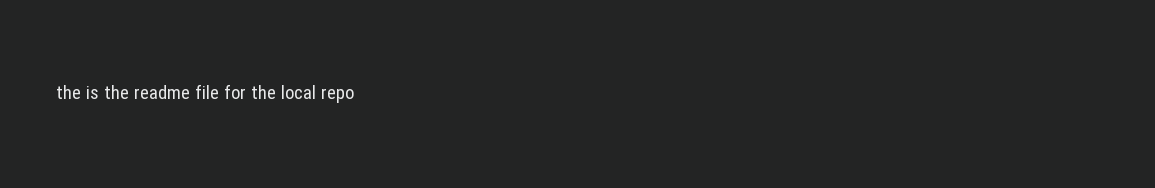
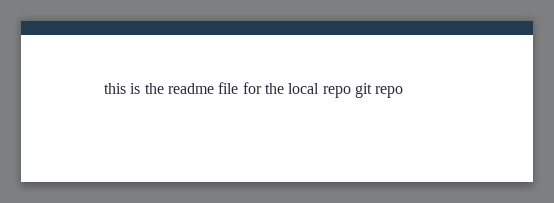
- the is the readme file for the local repo
+ this is the readme file for the local repo git repo

